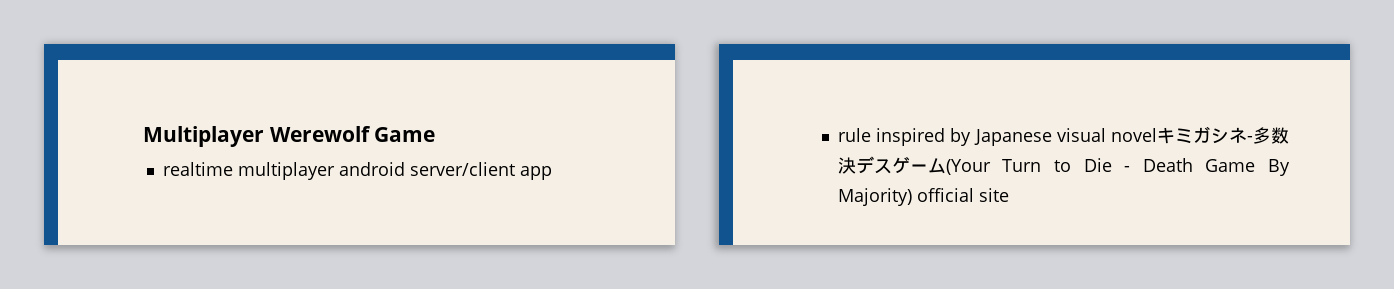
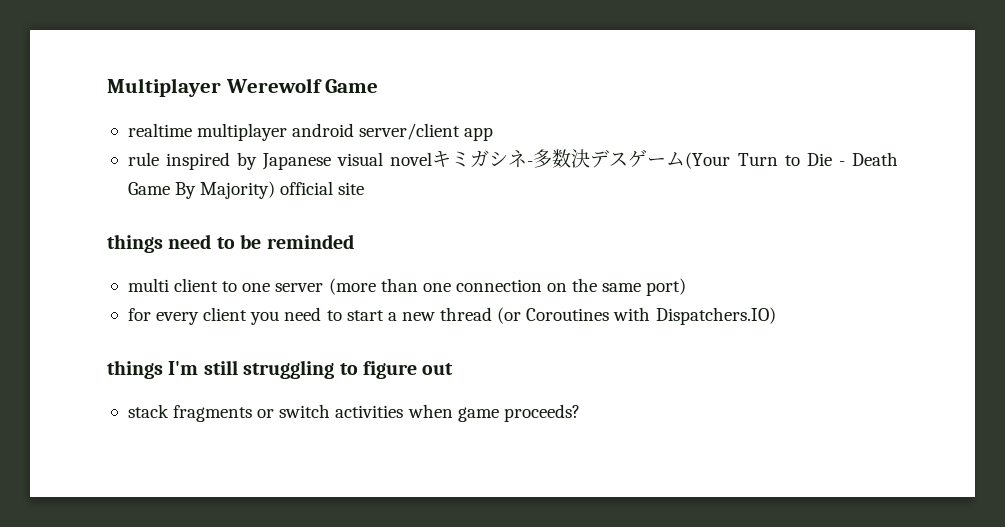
+ things need to be reminded
+ multi client to one server (more than one connection on the same port)
+ for every client you need to start a new thread (or Coroutines with Dispatchers.IO)
+ things I'm still struggling to figure out
+ stack fragments or switch activities when game proceeds?

